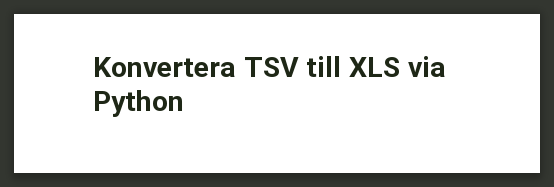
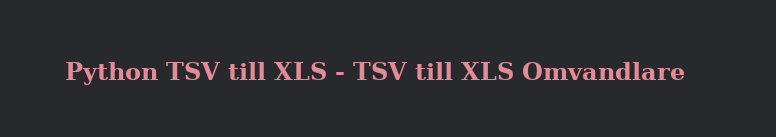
- Konvertera TSV till XLS via Python
+ Python TSV till XLS - TSV till XLS Omvandlare

